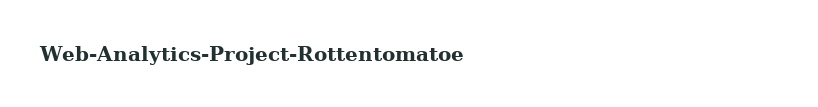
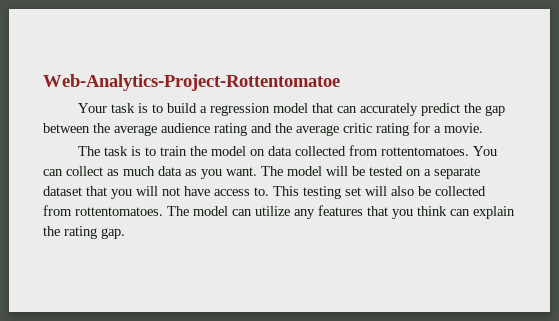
+ Your task is to build a regression model that can accurately predict the gap between the average audience rating and the average critic rating for a movie.
+ The task is to train the model on data collected from rottentomatoes. You can collect as much data as you want. The model will be tested on a separate dataset that you will not have access to. This testing set will also be collected from rottentomatoes. The model can utilize any features that you think can explain the rating gap.

